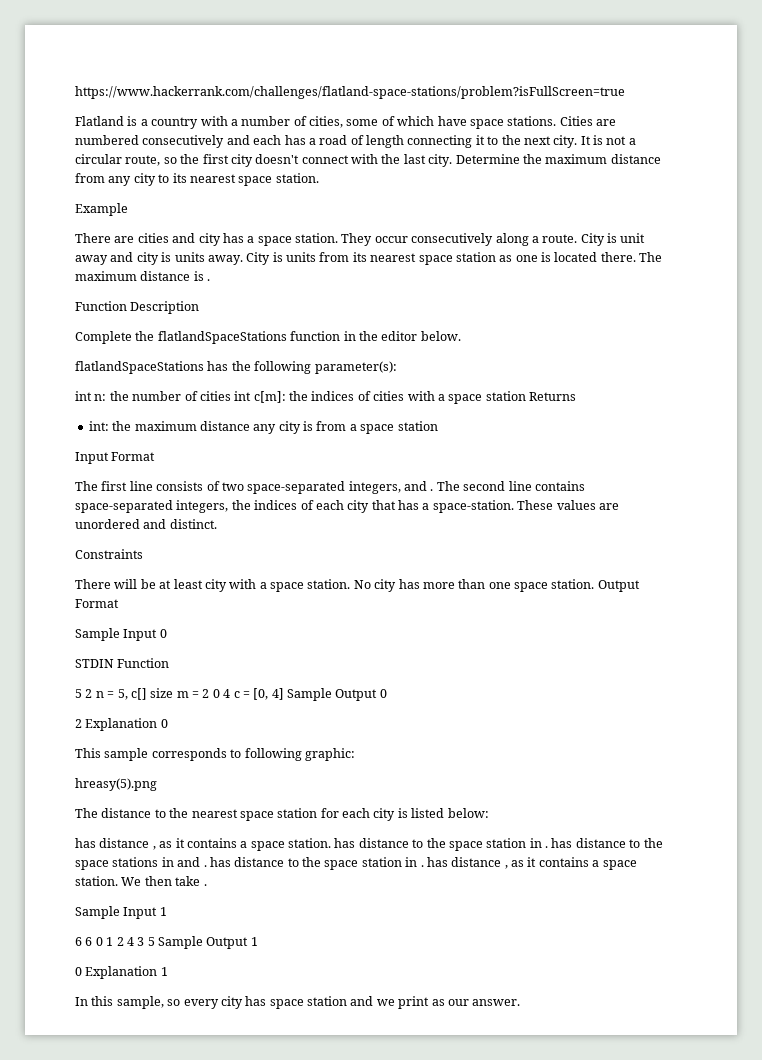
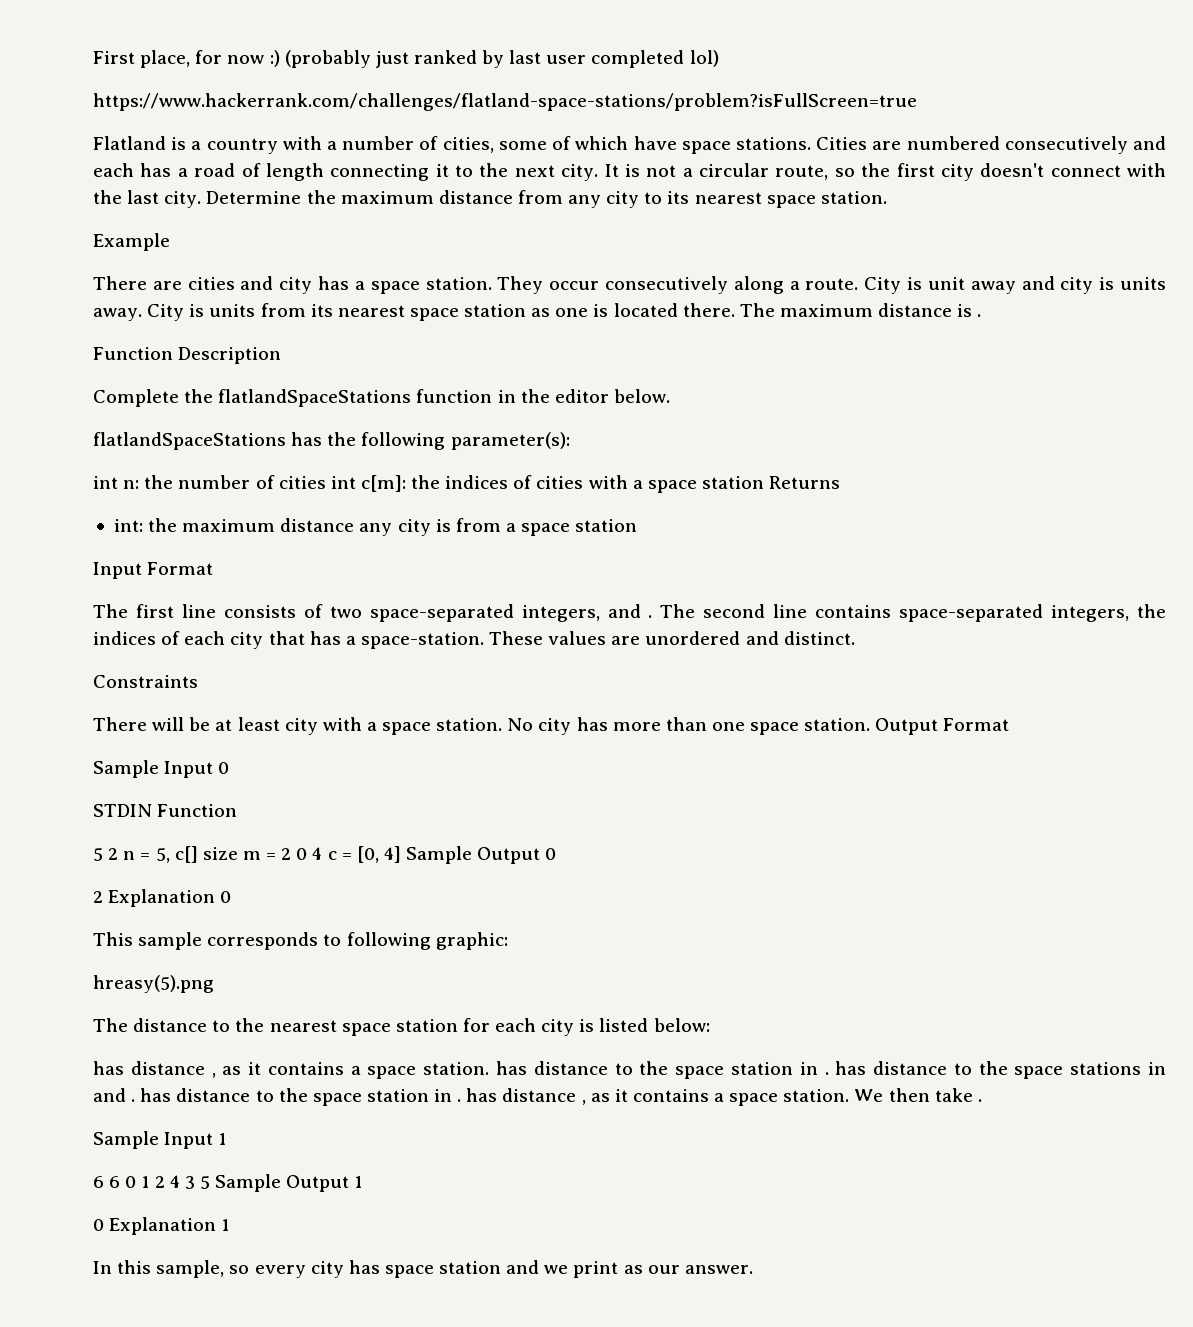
+ First place, for now :) (probably just ranked by last user completed lol)

